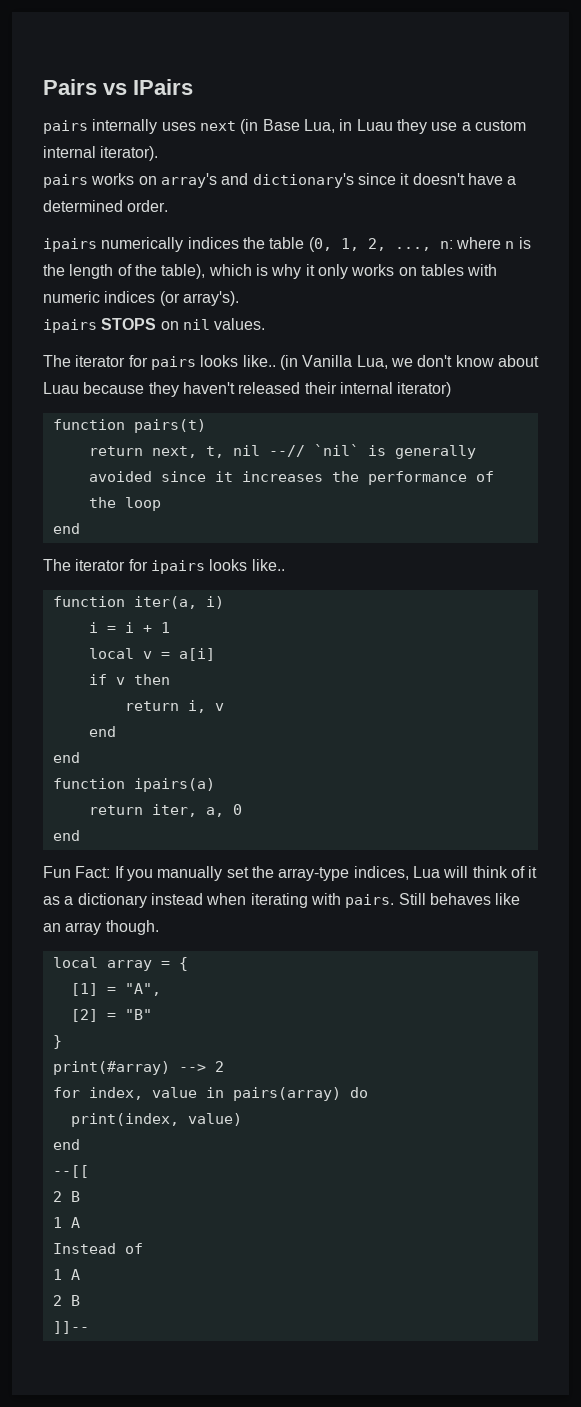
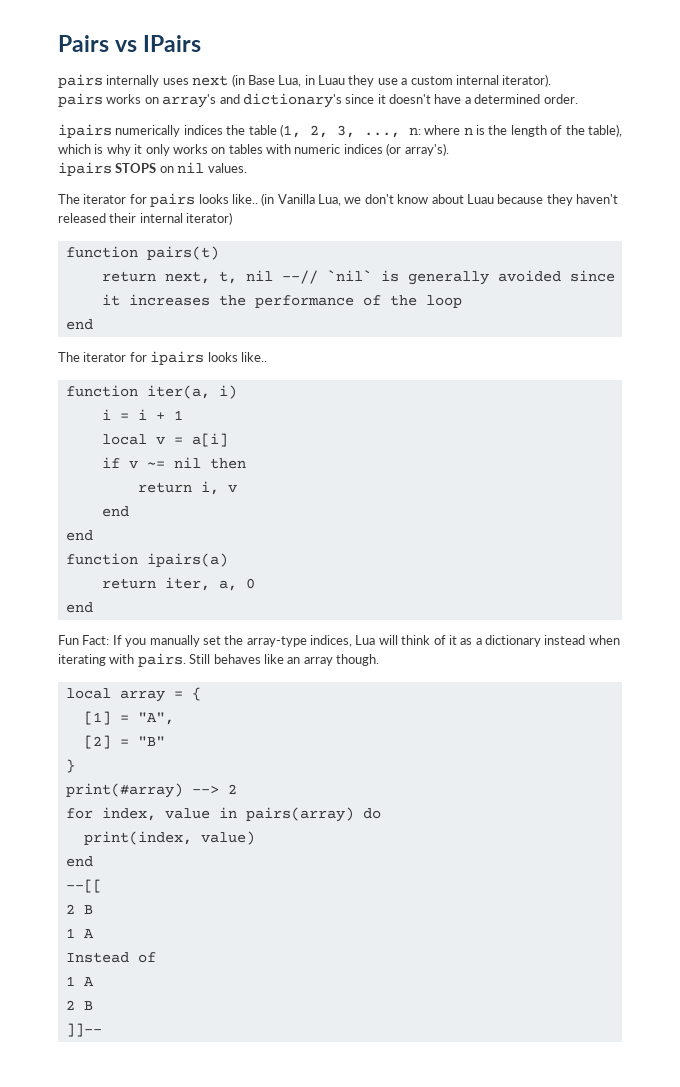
- ipairs numerically indices the table (0, 1, 2, ..., n: where n is the length of the table), which is why it only works on tables with numeric indices (or array's).
+ ipairs numerically indices the table (1, 2, 3, ..., n: where n is the length of the table), which is why it only works on tables with numeric indices (or array's).
- if v then
+ if v ~= nil then

